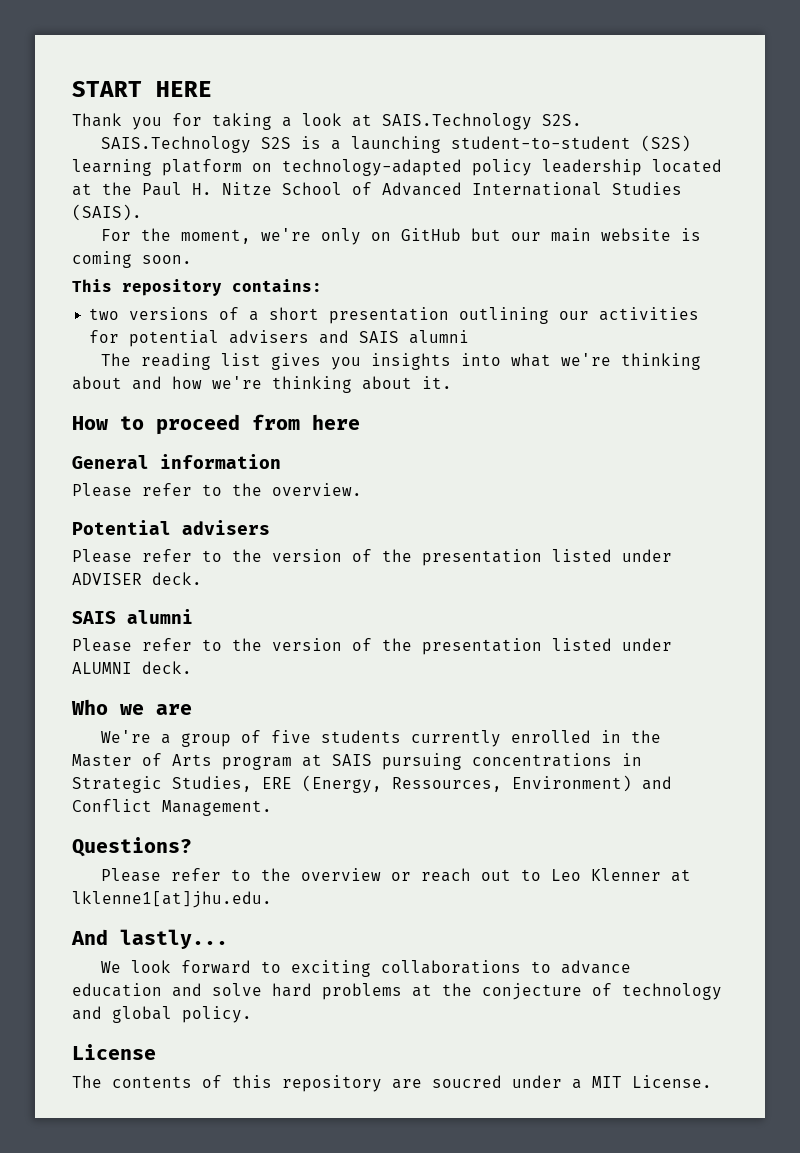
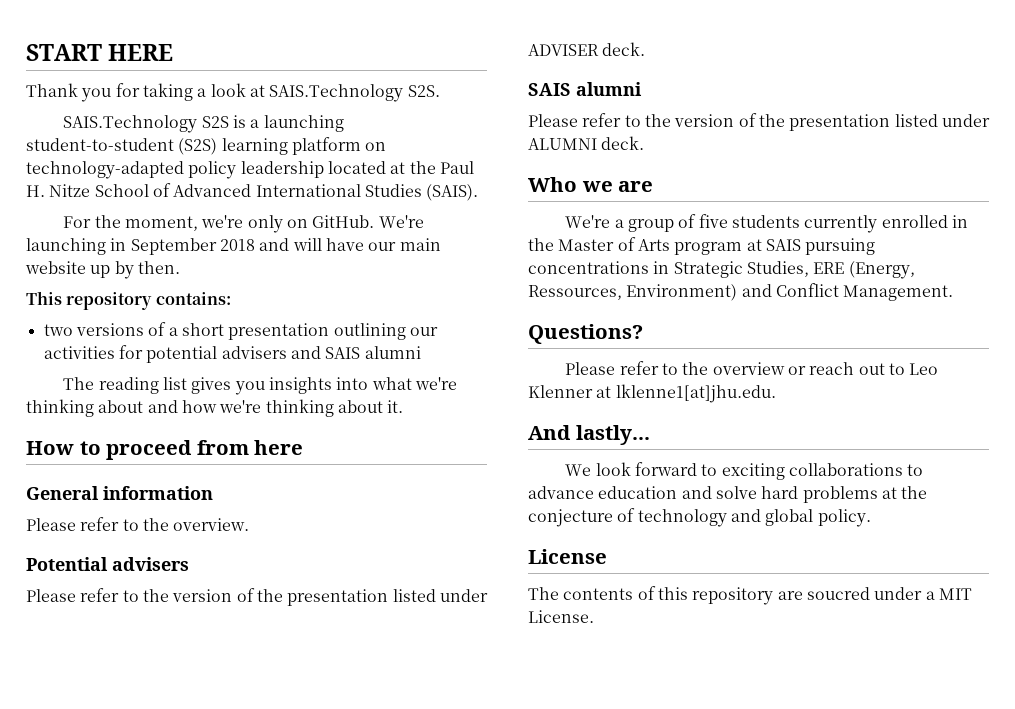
- For the moment, we're only on GitHub but our main website is coming soon.
+ For the moment, we're only on GitHub. We're launching in September 2018 and will have our main website up by then.

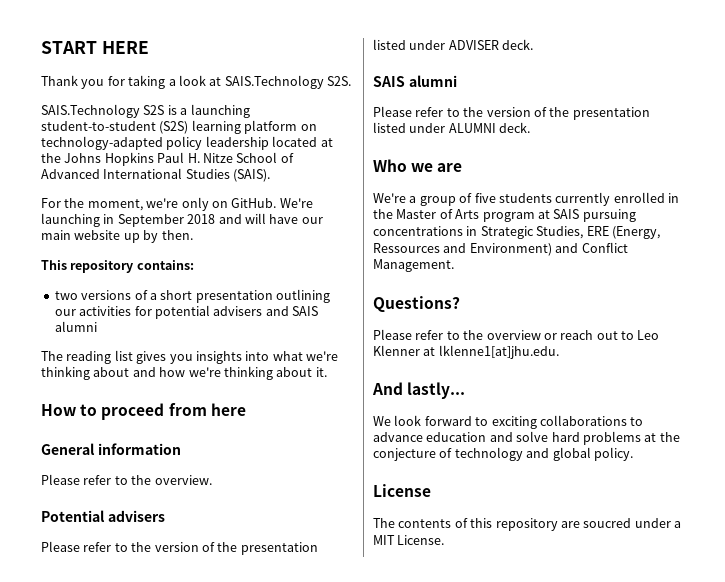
- SAIS.Technology S2S is a launching student-to-student (S2S) learning platform on technology-adapted policy leadership located at the Paul H. Nitze School of Advanced International Studies (SAIS).
+ SAIS.Technology S2S is a launching student-to-student (S2S) learning platform on technology-adapted policy leadership located at the Johns Hopkins Paul H. Nitze School of Advanced International Studies (SAIS).
- We're a group of five students currently enrolled in the Master of Arts program at SAIS pursuing concentrations in Strategic Studies, ERE (Energy, Ressources, Environment) and Conflict Management.
+ We're a group of five students currently enrolled in the Master of Arts program at SAIS pursuing concentrations in Strategic Studies, ERE (Energy, Ressources and Environment) and Conflict Management.

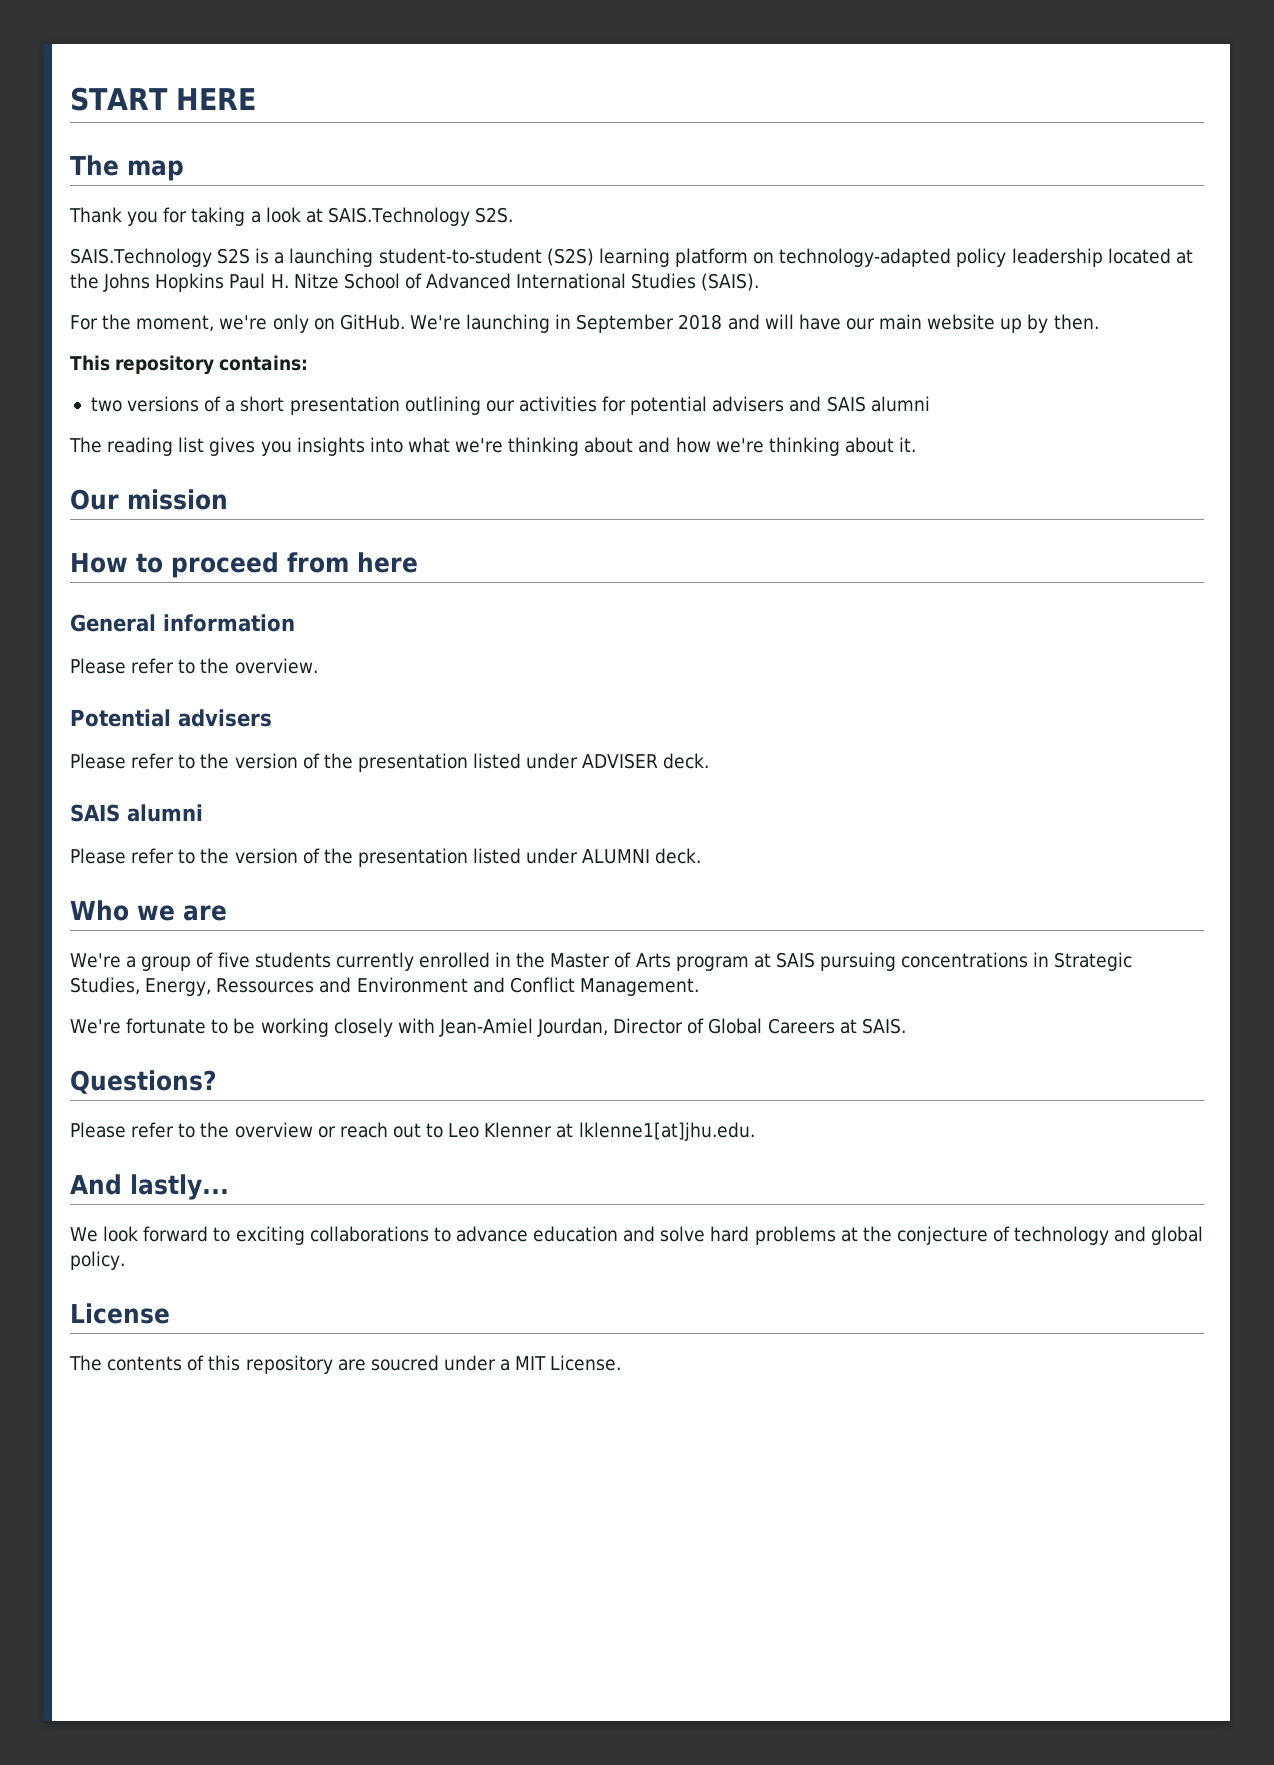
+ The map
+ Our mission
- We're a group of five students currently enrolled in the Master of Arts program at SAIS pursuing concentrations in Strategic Studies, ERE (Energy, Ressources and Environment) and Conflict Management.
+ We're a group of five students currently enrolled in the Master of Arts program at SAIS pursuing concentrations in Strategic Studies, Energy, Ressources and Environment and Conflict Management.
+ We're fortunate to be working closely with Jean-Amiel Jourdan, Director of Global Careers at SAIS.

